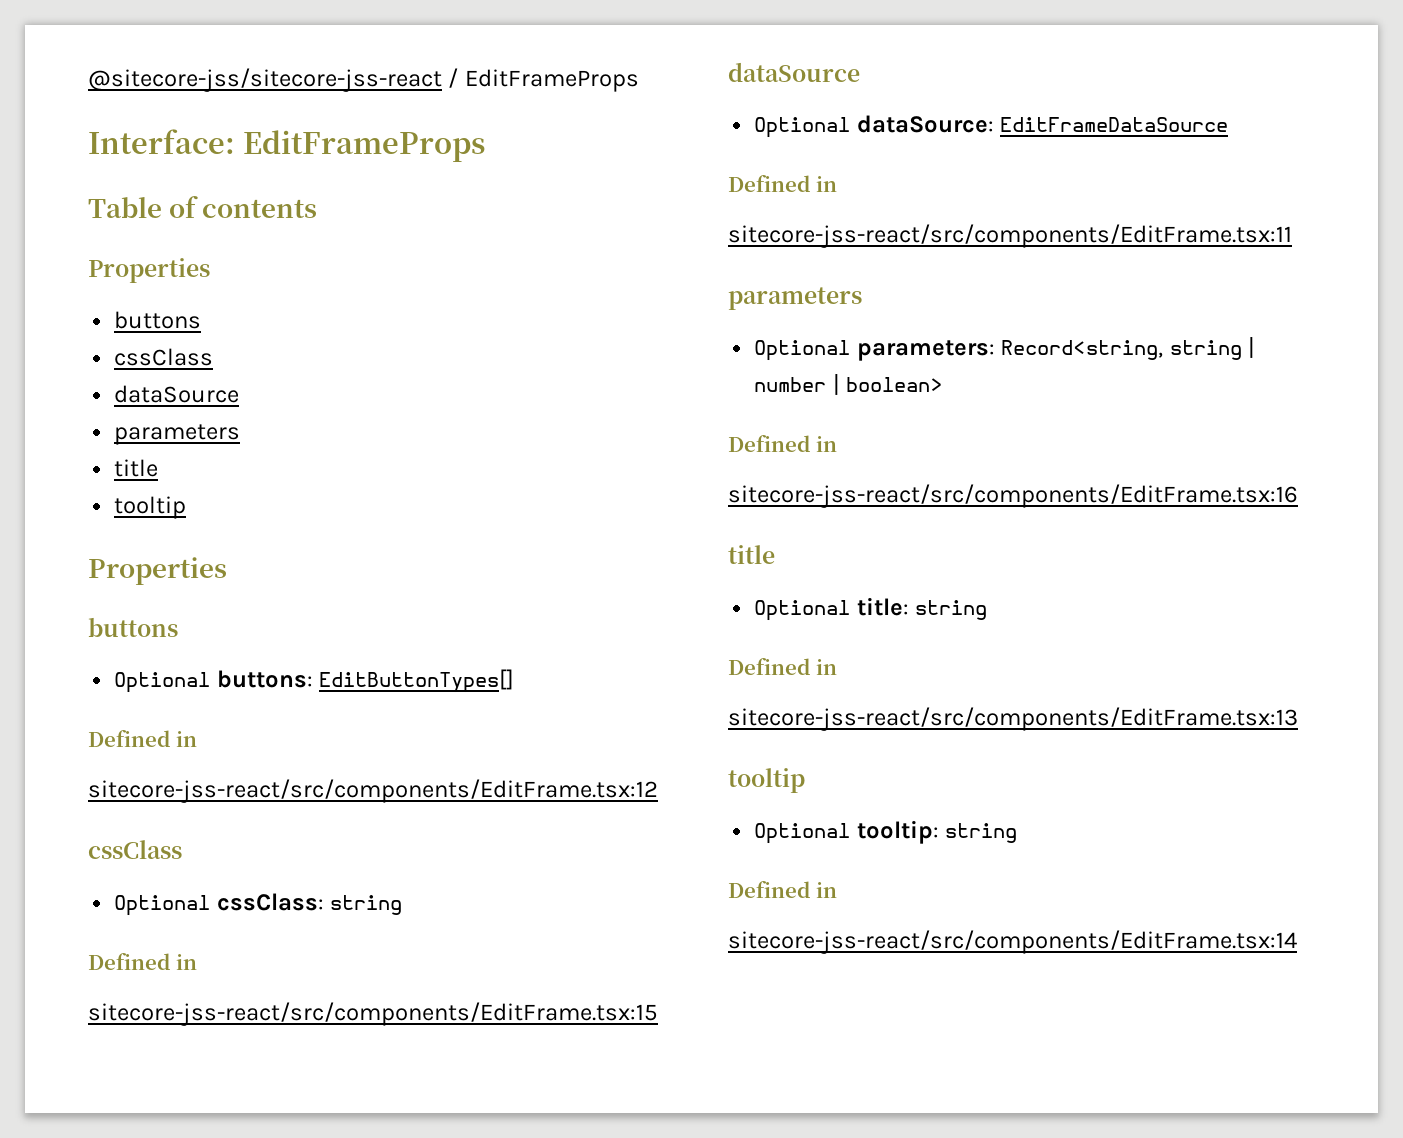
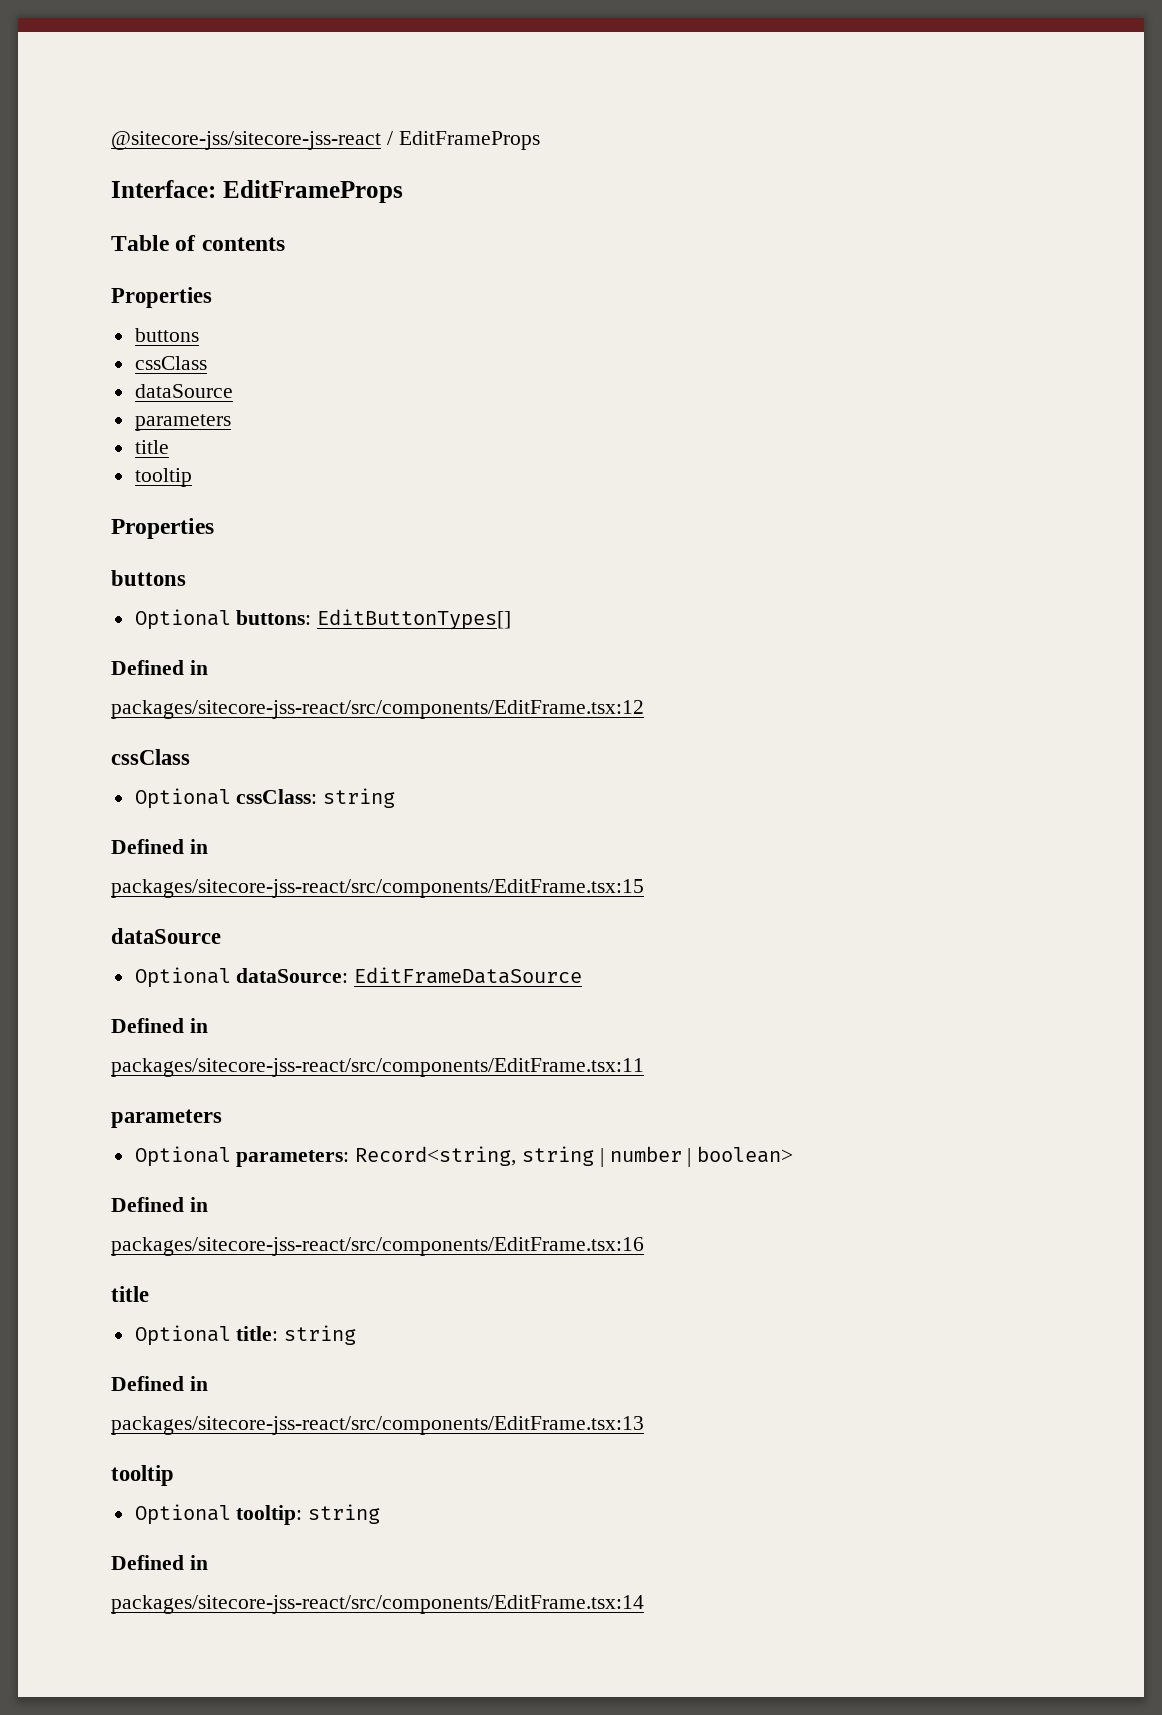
- sitecore-jss-react/src/components/EditFrame.tsx:12
+ packages/sitecore-jss-react/src/components/EditFrame.tsx:12
- sitecore-jss-react/src/components/EditFrame.tsx:15
+ packages/sitecore-jss-react/src/components/EditFrame.tsx:15
- sitecore-jss-react/src/components/EditFrame.tsx:11
+ packages/sitecore-jss-react/src/components/EditFrame.tsx:11
- sitecore-jss-react/src/components/EditFrame.tsx:16
+ packages/sitecore-jss-react/src/components/EditFrame.tsx:16
- sitecore-jss-react/src/components/EditFrame.tsx:13
+ packages/sitecore-jss-react/src/components/EditFrame.tsx:13
- sitecore-jss-react/src/components/EditFrame.tsx:14
+ packages/sitecore-jss-react/src/components/EditFrame.tsx:14

